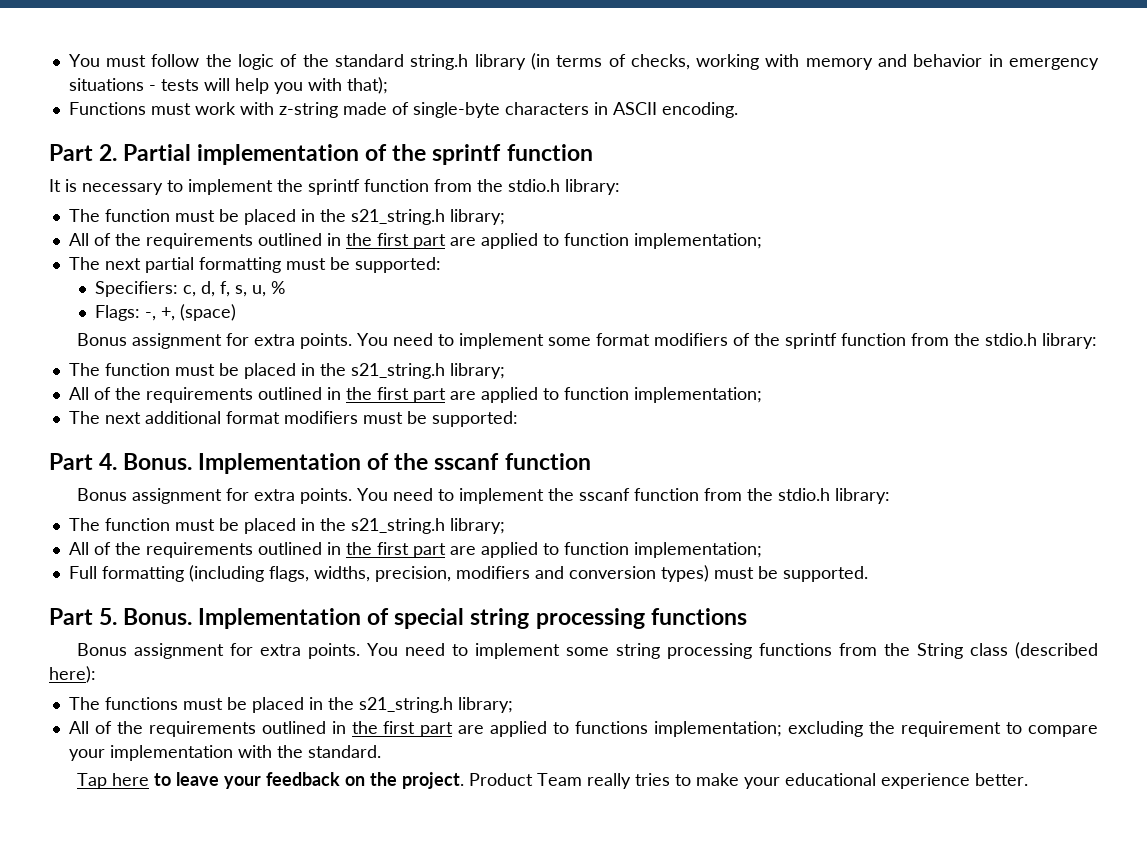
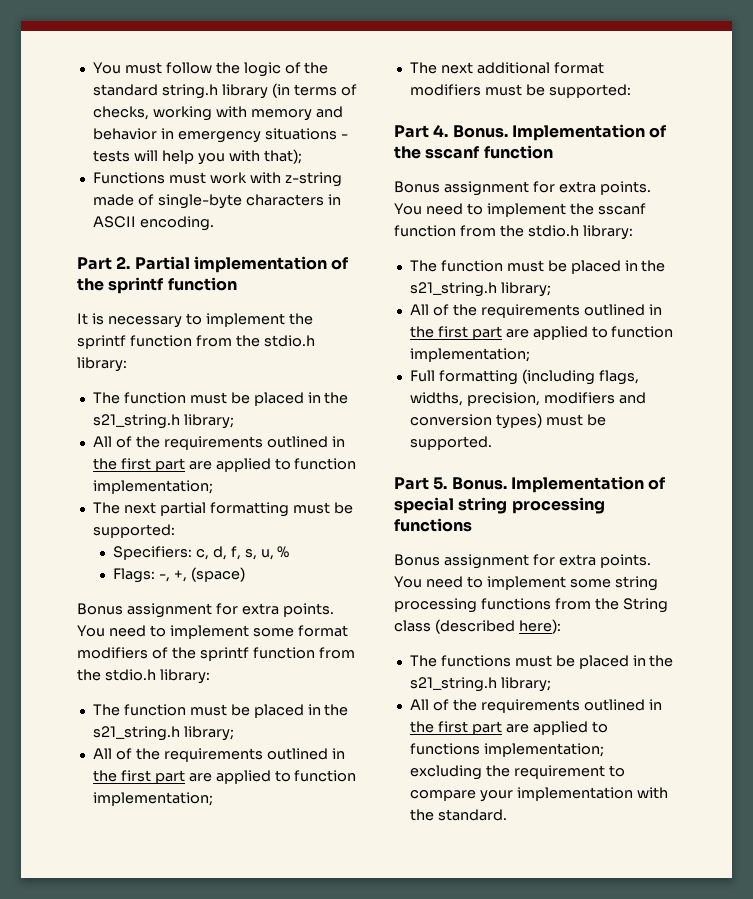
- Tap here to leave your feedback on the project. Product Team really tries to make your educational experience better.

